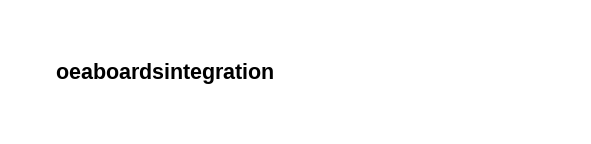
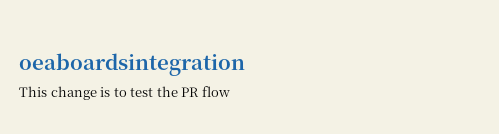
+ This change is to test the PR flow

